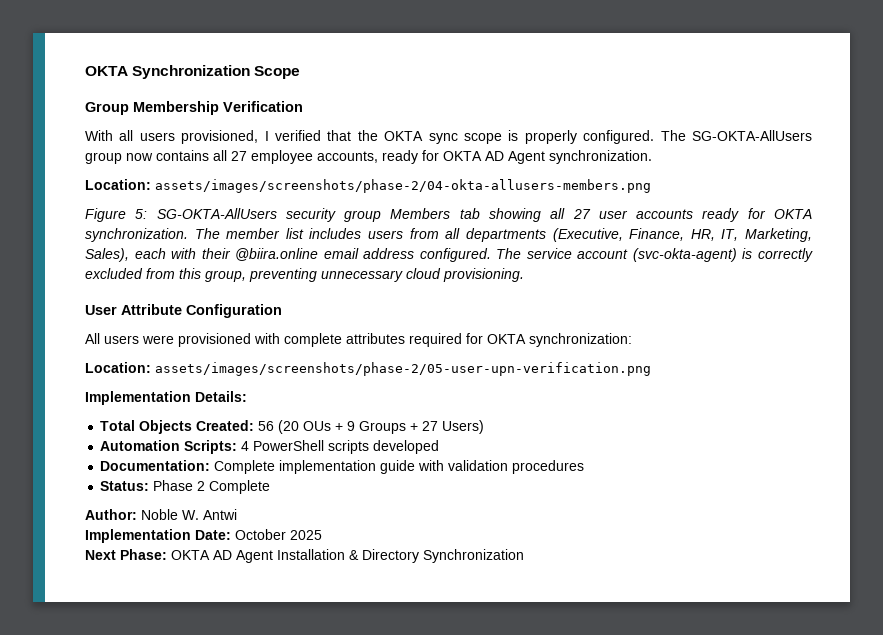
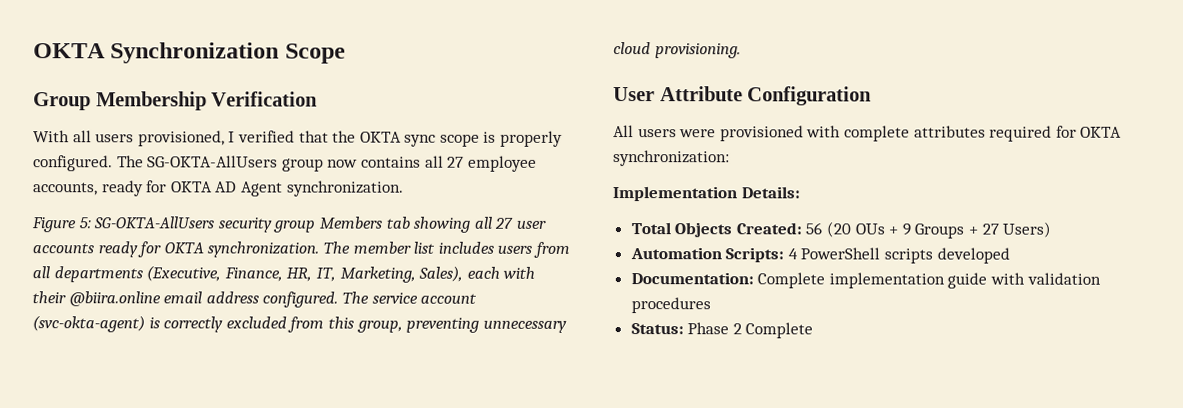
- Location: assets/images/screenshots/phase-2/04-okta-allusers-members.png
- Location: assets/images/screenshots/phase-2/05-user-upn-verification.png
- Author: Noble W. Antwi
- Implementation Date: October 2025
- Next Phase: OKTA AD Agent Installation & Directory Synchronization

